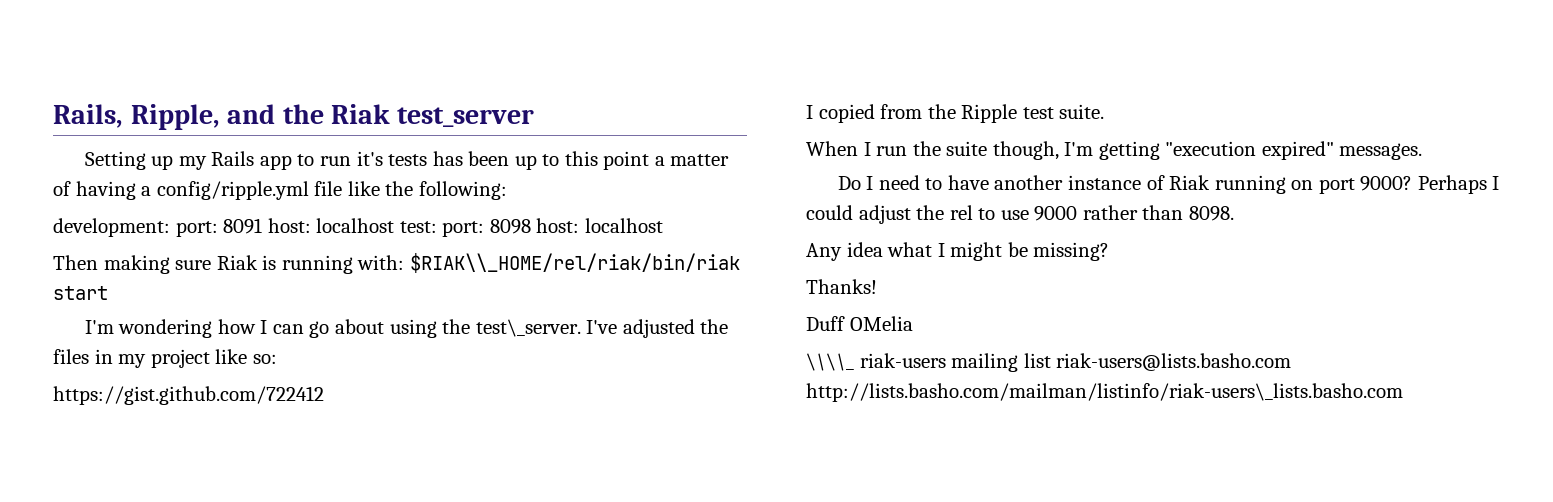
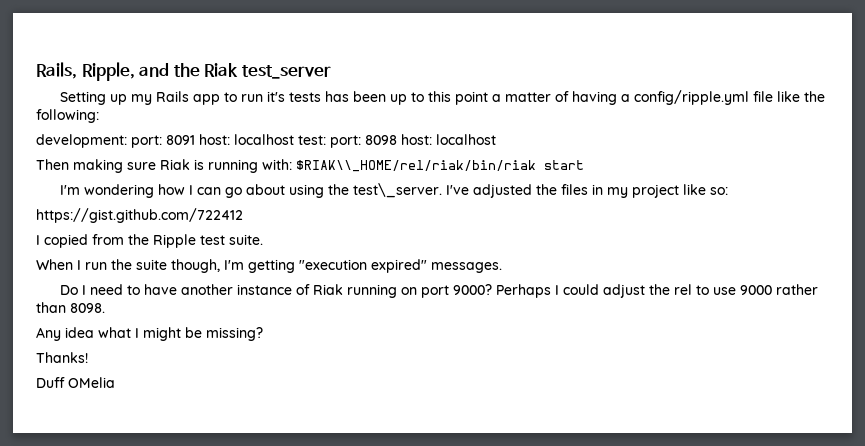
- \\\\_ riak-users mailing list riak-users@lists.basho.com http://lists.basho.com/mailman/listinfo/riak-users\_lists.basho.com

